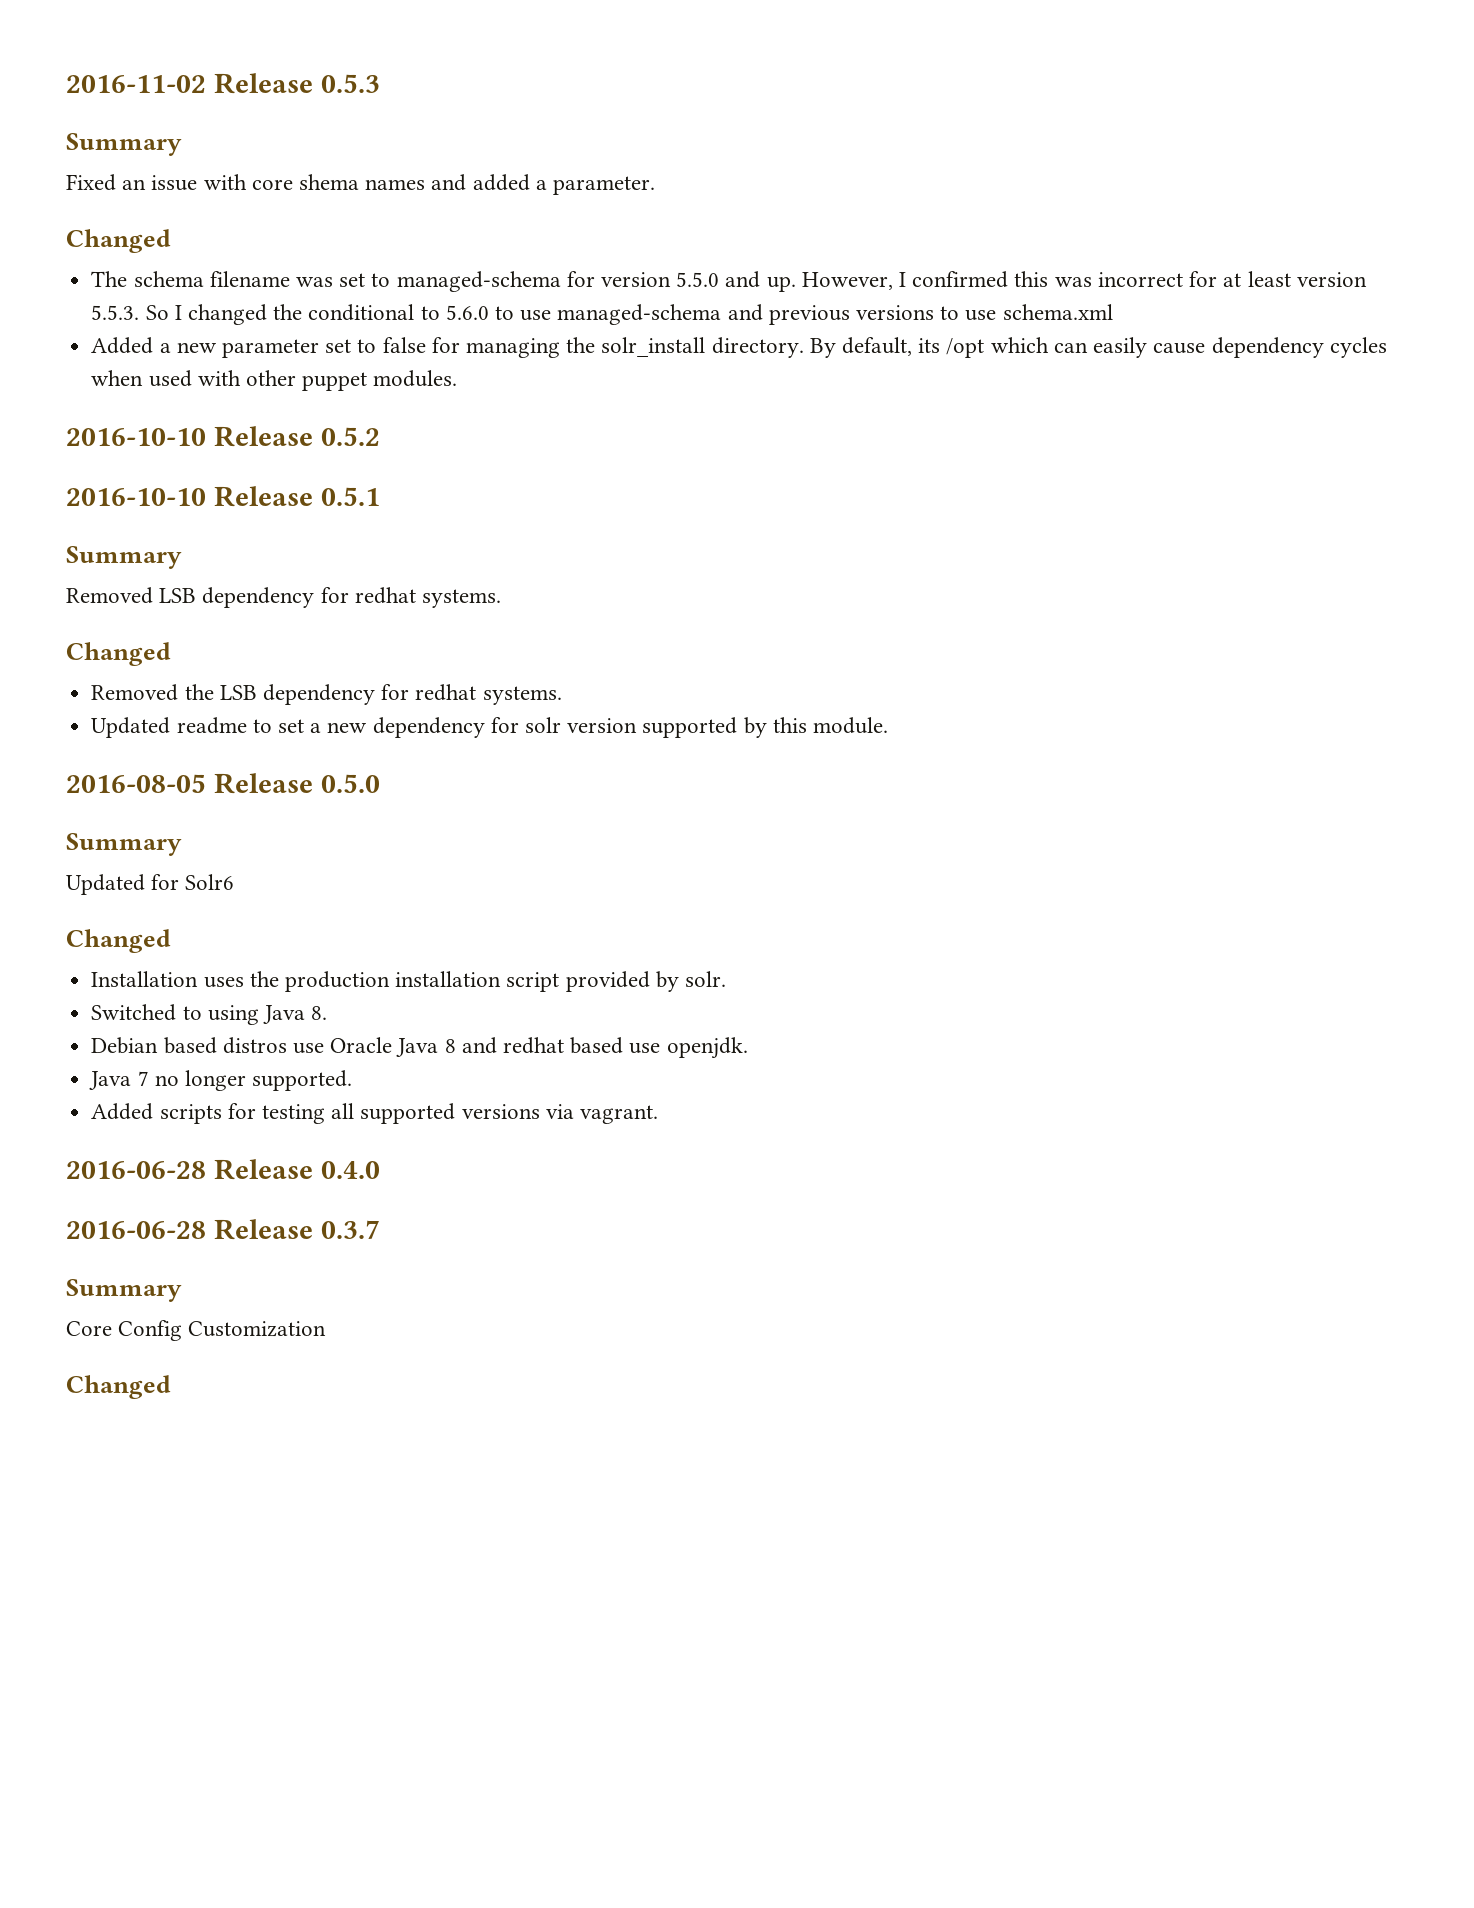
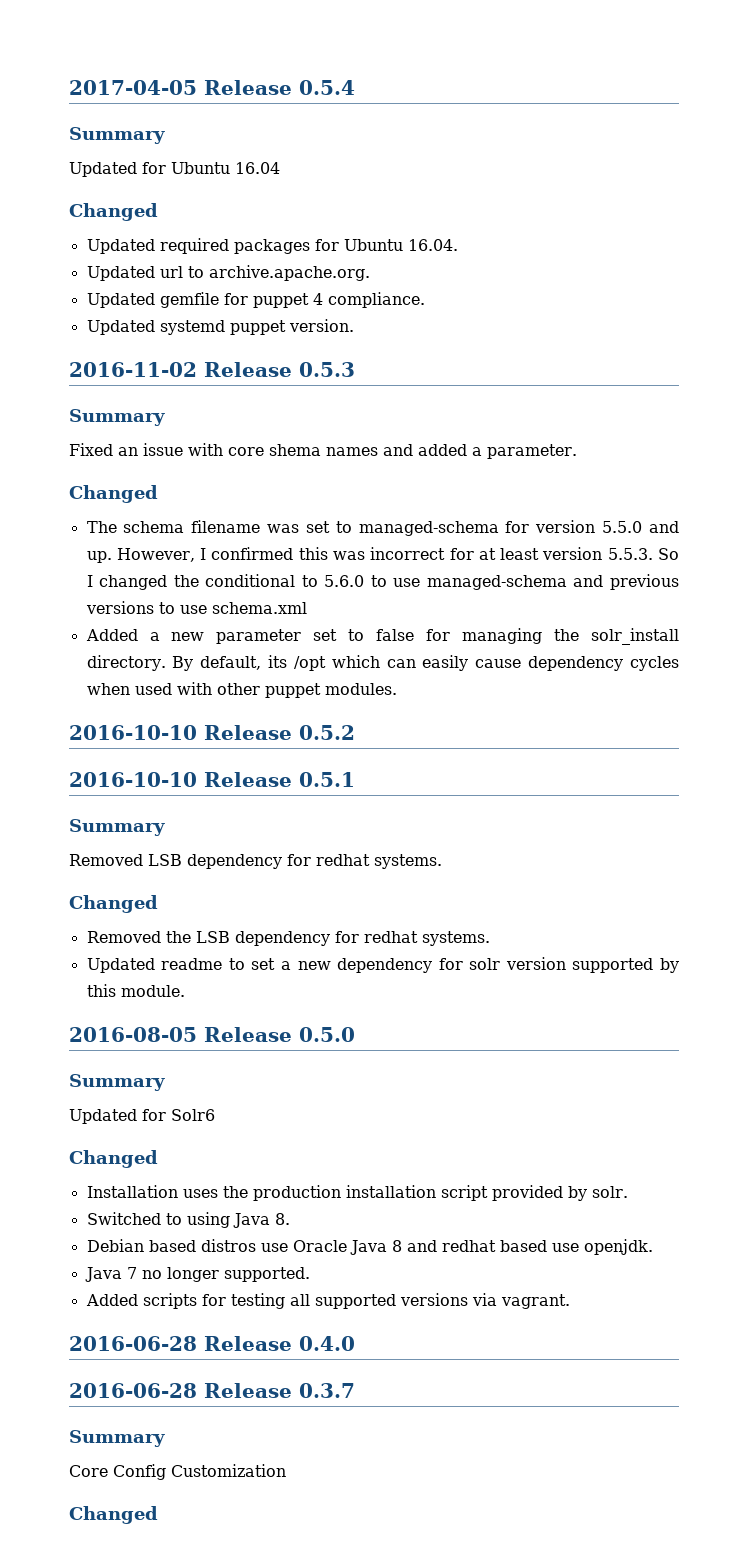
+ 2017-04-05 Release 0.5.4
+ Summary
+ Updated for Ubuntu 16.04
+ Changed
+ Updated required packages for Ubuntu 16.04.
+ Updated url to archive.apache.org.
+ Updated gemfile for puppet 4 compliance.
+ Updated systemd puppet version.

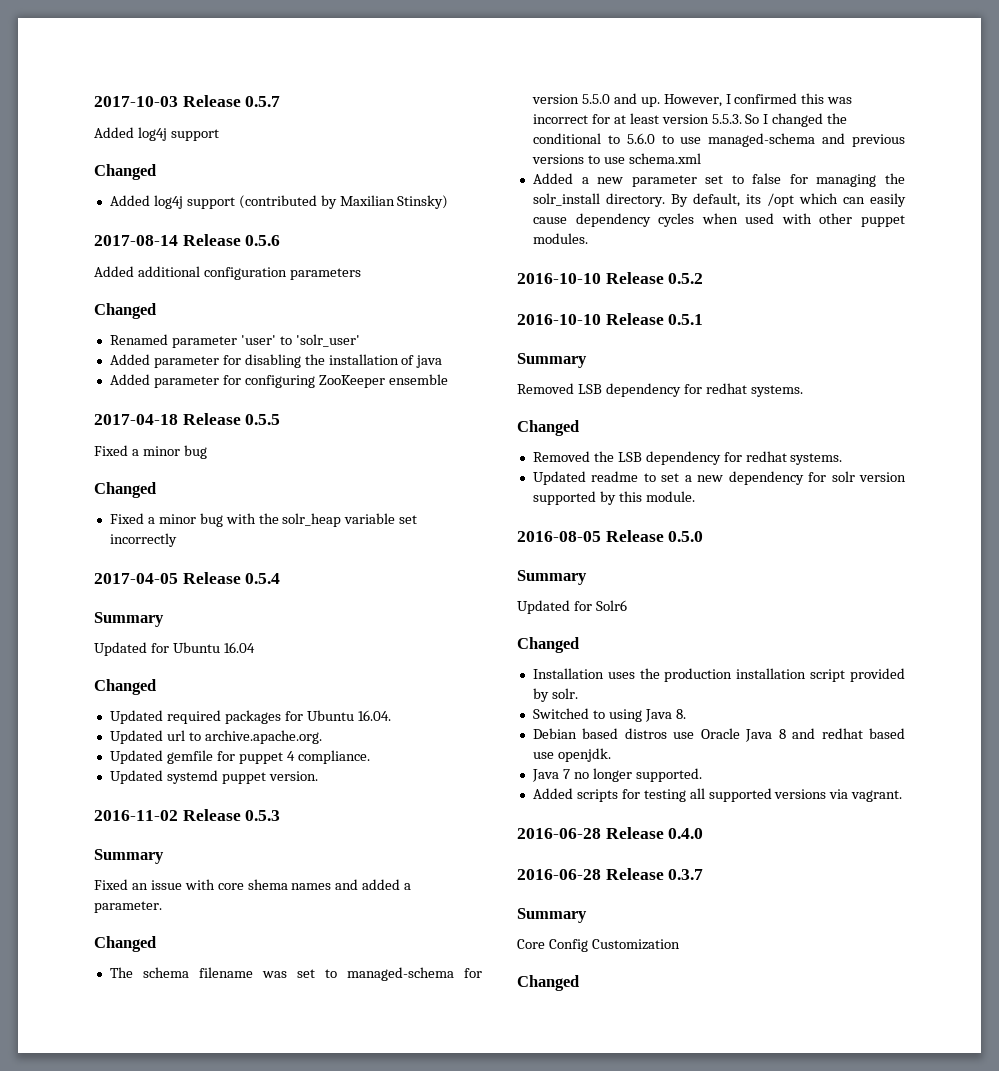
+ 2017-10-03 Release 0.5.7
+ Added log4j support
+ Changed
+ Added log4j support (contributed by Maxilian Stinsky)
+ 2017-08-14 Release 0.5.6
+ Added additional configuration parameters
+ Changed
+ Renamed parameter 'user' to 'solr_user'
+ Added parameter for disabling the installation of java
+ Added parameter for configuring ZooKeeper ensemble
+ 2017-04-18 Release 0.5.5
+ Fixed a minor bug
+ Changed
+ Fixed a minor bug with the solr_heap variable set incorrectly

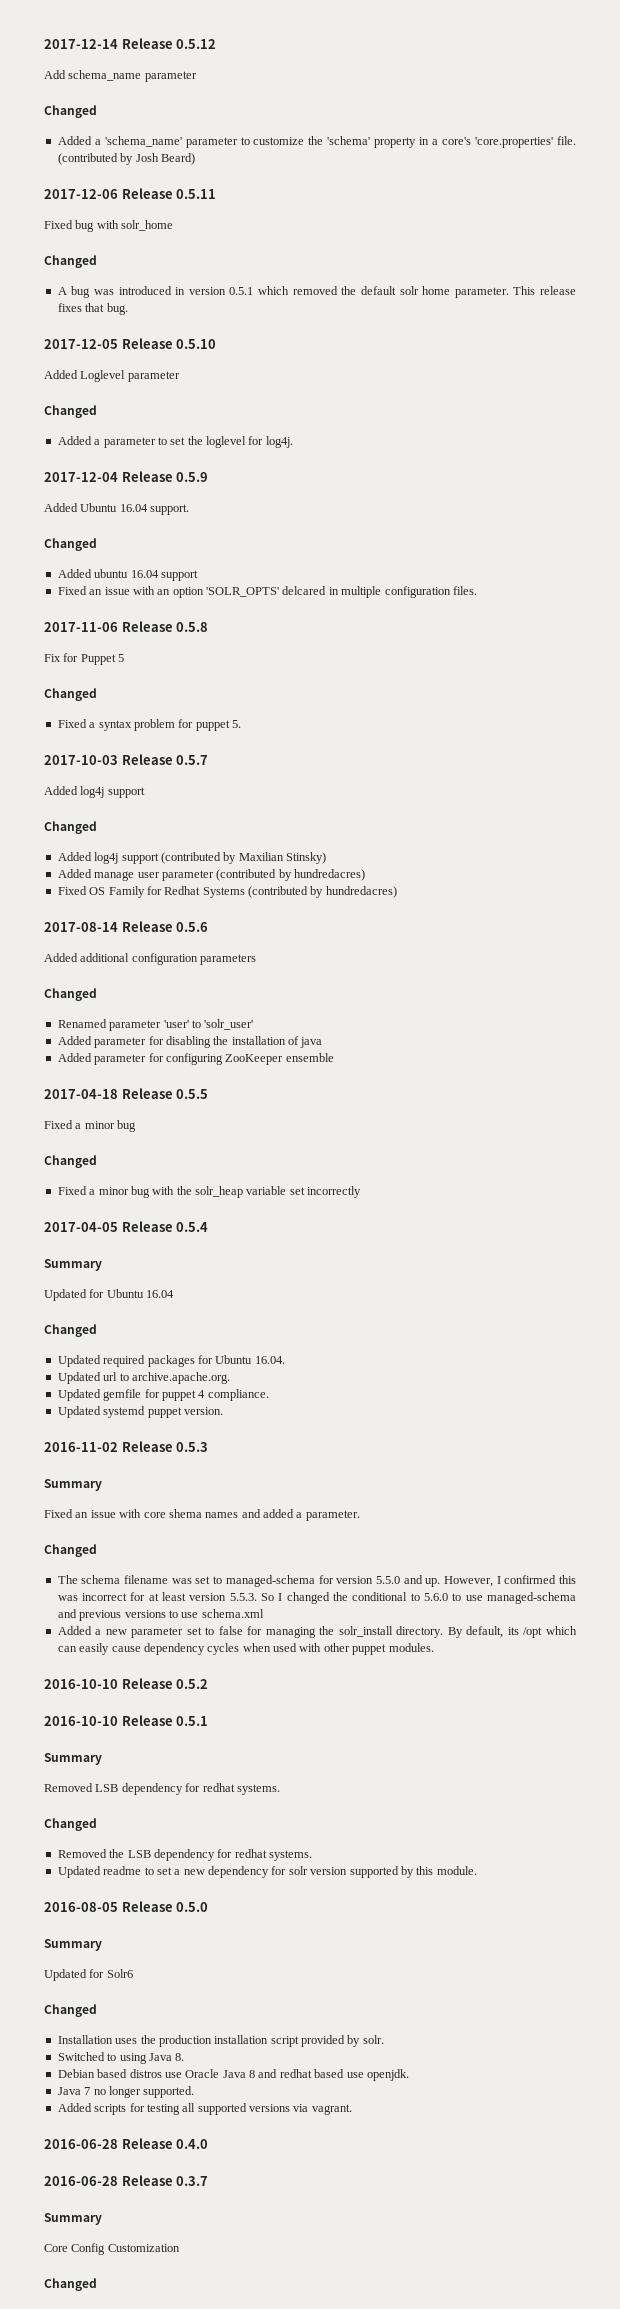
+ 2017-12-14 Release 0.5.12
+ Add schema_name parameter
+ Changed
+ Added a 'schema_name' parameter to customize the 'schema' property in a core's 'core.properties' file. (contributed by Josh Beard)
+ 2017-12-06 Release 0.5.11
+ Fixed bug with solr_home
+ Changed
+ A bug was introduced in version 0.5.1 which removed the default solr home parameter. This release fixes that bug.
+ 2017-12-05 Release 0.5.10
+ Added Loglevel parameter
+ Changed
+ Added a parameter to set the loglevel for log4j.
+ 2017-12-04 Release 0.5.9
+ Added Ubuntu 16.04 support.
+ Changed
+ Added ubuntu 16.04 support
+ Fixed an issue with an option 'SOLR_OPTS' delcared in multiple configuration files.
+ 2017-11-06 Release 0.5.8
+ Fix for Puppet 5
+ Changed
+ Fixed a syntax problem for puppet 5.
+ Added manage user parameter (contributed by hundredacres)
+ Fixed OS Family for Redhat Systems (contributed by hundredacres)

